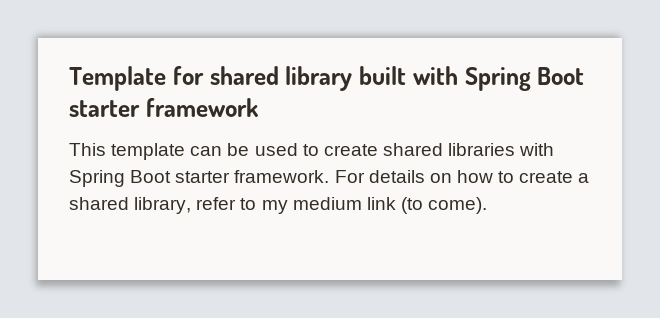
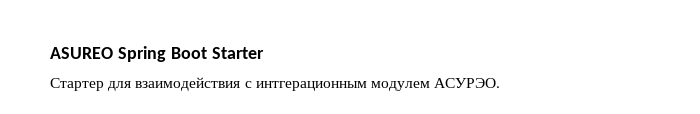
- Template for shared library built with Spring Boot starter framework
- This template can be used to create shared libraries with Spring Boot starter framework. For details on how to create a shared library, refer to my medium link (to come).
+ ASUREO Spring Boot Starter
+ Стартер для взаимодействия с интгерационным модулем АСУРЭО.

